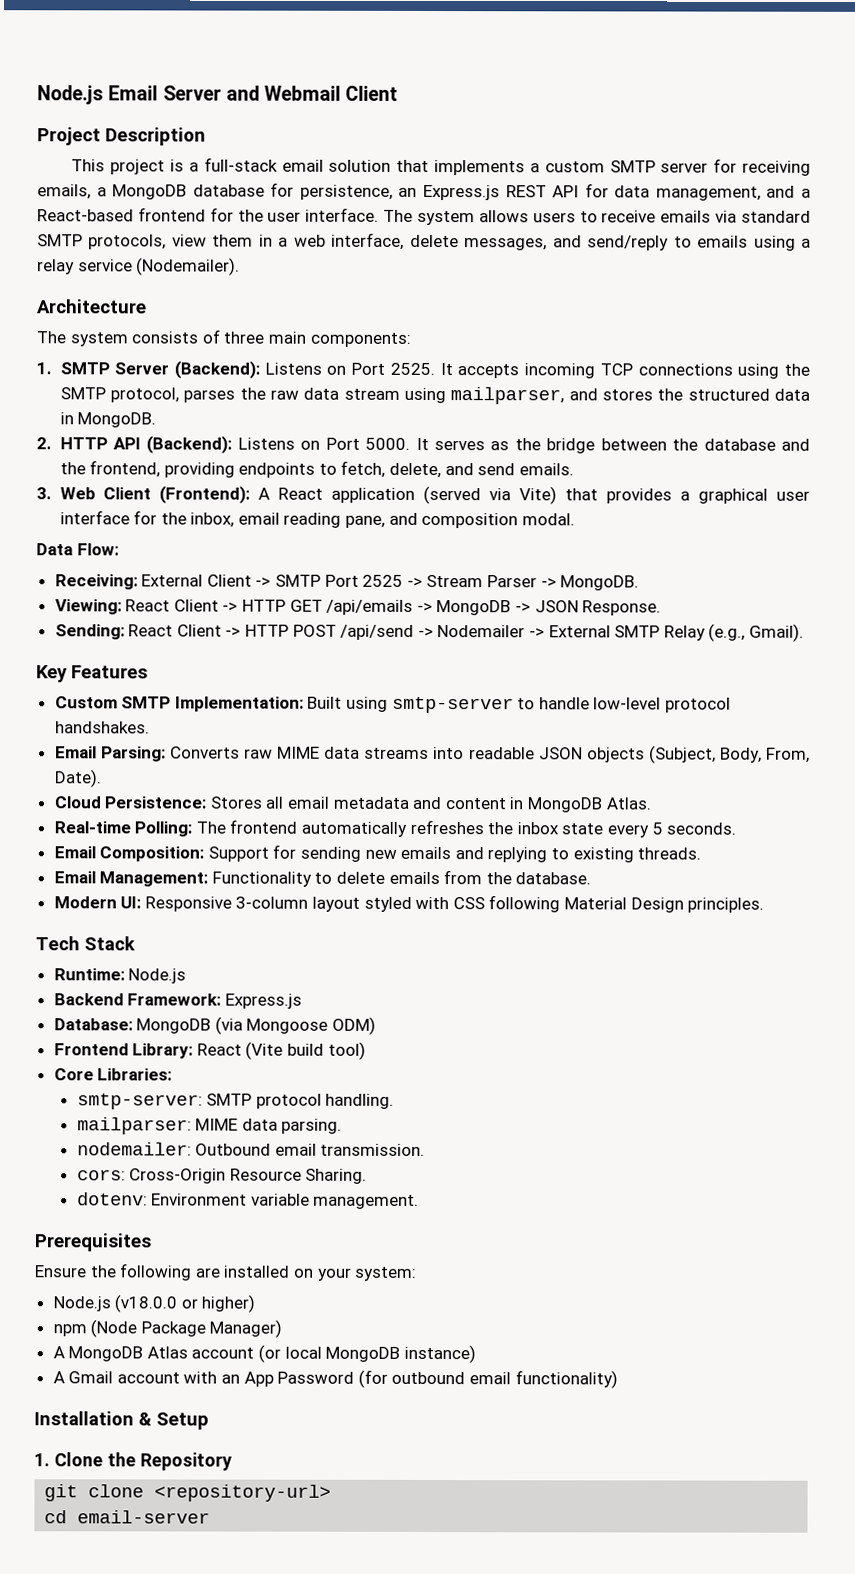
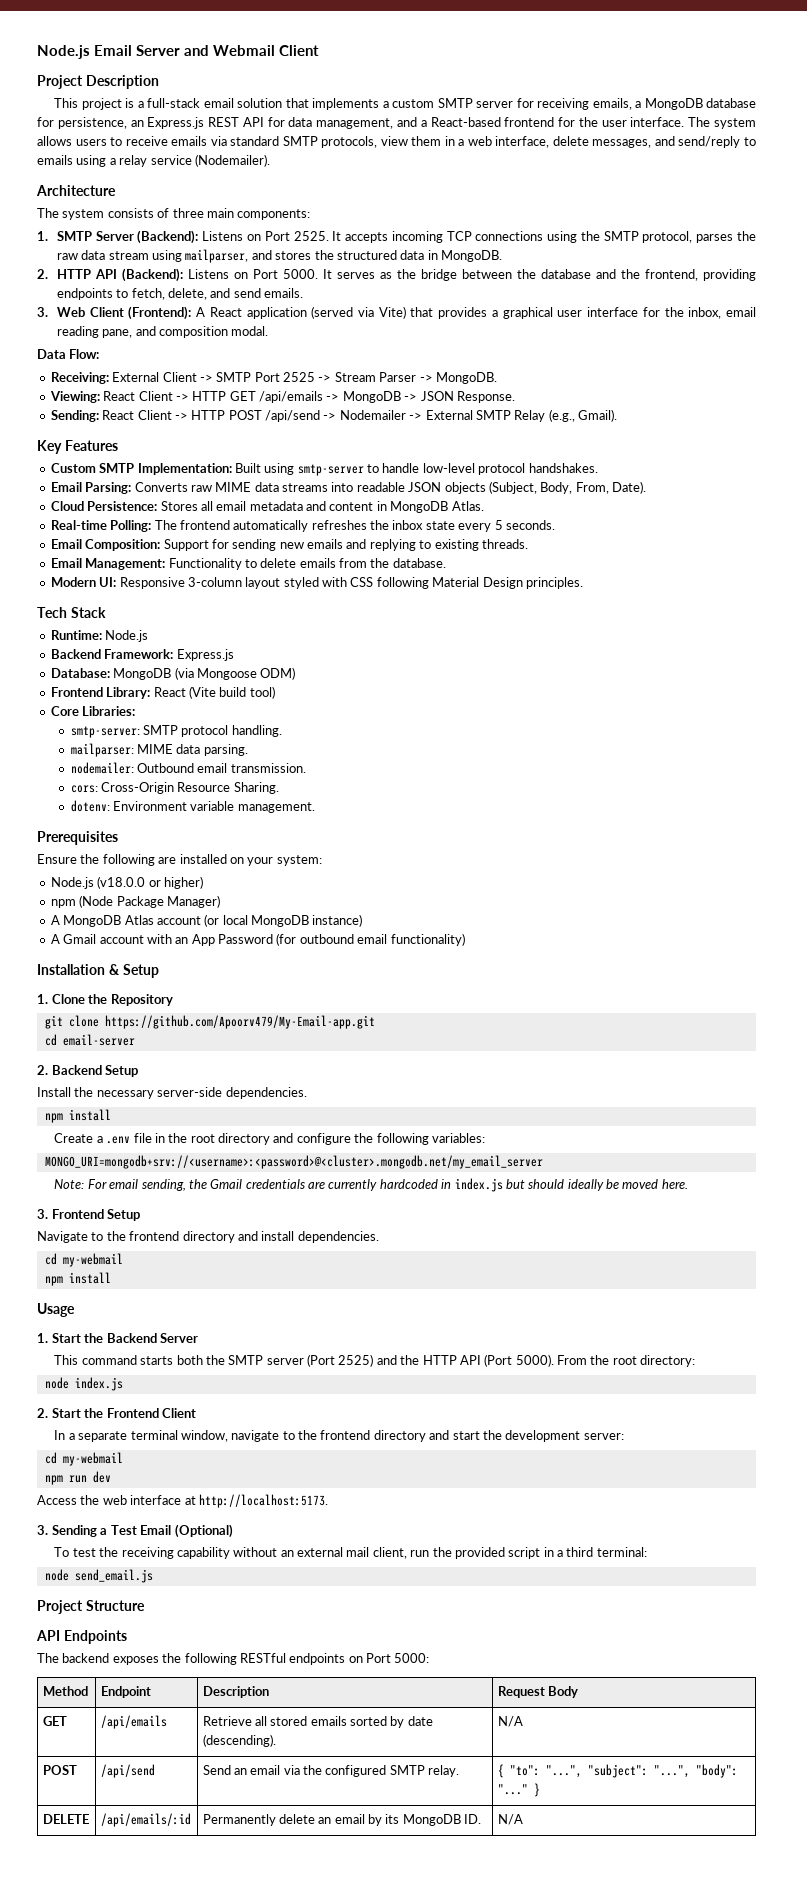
- git clone <repository-url>
+ git clone https://github.com/Apoorv479/My-Email-app.git
+ 2. Backend Setup
+ Install the necessary server-side dependencies.
+ npm install
+ Create a .env file in the root directory and configure the following variables:
+ MONGO_URI=mongodb+srv://<username>:<password>@<cluster>.mongodb.net/my_email_server
+ Note: For email sending, the Gmail credentials are currently hardcoded in index.js but should ideally be moved here.
+ 3. Frontend Setup
+ Navigate to the frontend directory and install dependencies.
+ cd my-webmail
+ npm install
+ Usage
+ 1. Start the Backend Server
+ This command starts both the SMTP server (Port 2525) and the HTTP API (Port 5000). From the root directory:
+ node index.js
+ 2. Start the Frontend Client
+ In a separate terminal window, navigate to the frontend directory and start the development server:
+ cd my-webmail
+ npm run dev
+ Access the web interface at http://localhost:5173.
+ 3. Sending a Test Email (Optional)
+ To test the receiving capability without an external mail client, run the provided script in a third terminal:
+ node send_email.js
+ Project Structure
+ API Endpoints
+ The backend exposes the following RESTful endpoints on Port 5000:
+ Method | Endpoint | Description | Request Body
+ GET | /api/emails | Retrieve all stored emails sorted by date (descending). | N/A
+ POST | /api/send | Send an email via the configured SMTP relay. | { "to": "...", "subject": "...", "body": "..." }
+ DELETE | /api/emails/:id | Permanently delete an email by its MongoDB ID. | N/A

